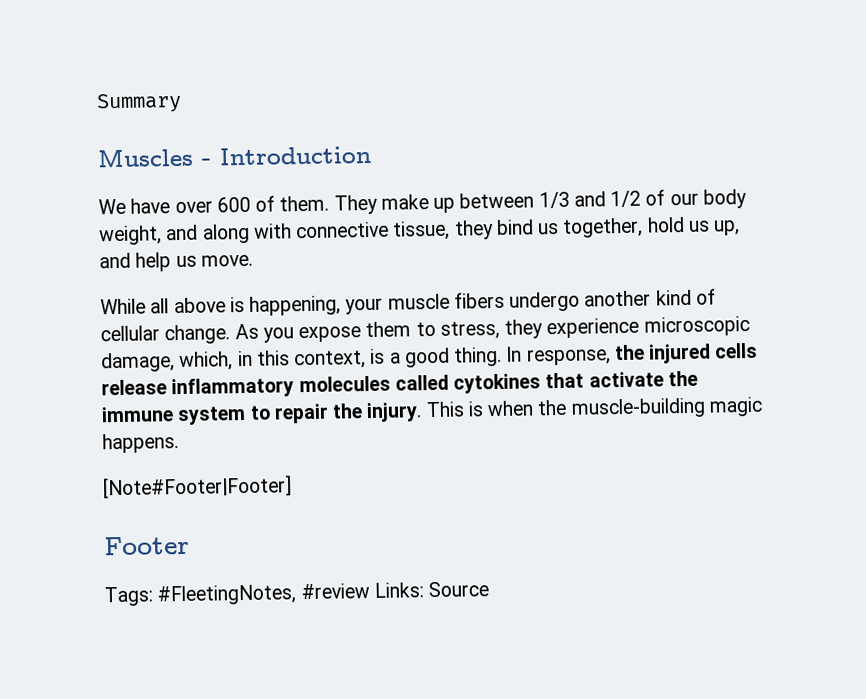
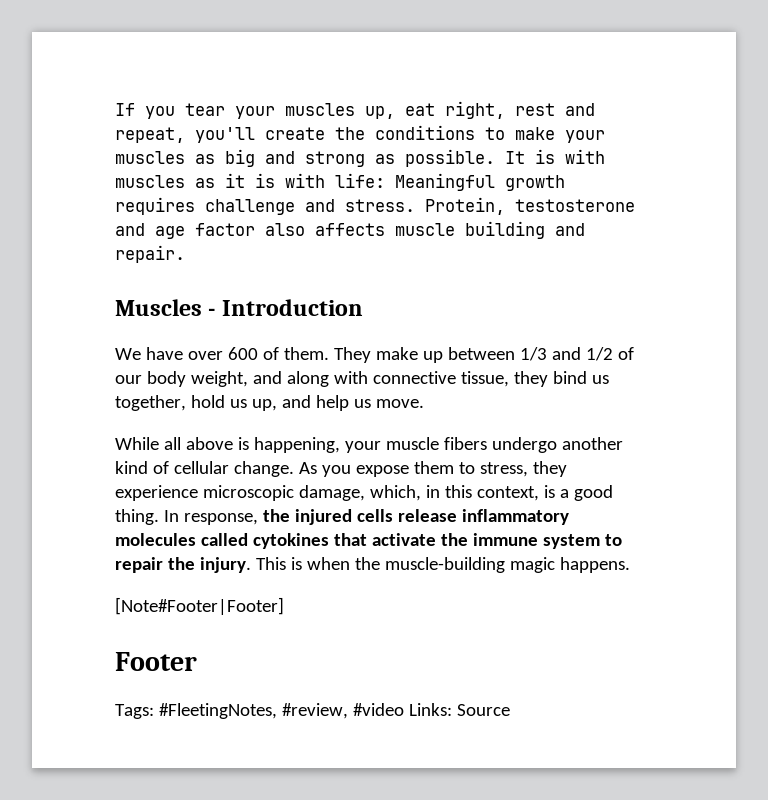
- Summary
+ If you tear your muscles up, eat right, rest and repeat, you'll create the conditions to make your muscles as big and strong as possible. It is with muscles as it is with life: Meaningful growth requires challenge and stress. Protein, testosterone and age factor also affects muscle building and repair.
- Tags: #FleetingNotes, #review Links: Source
+ Tags: #FleetingNotes, #review, #video Links: Source

